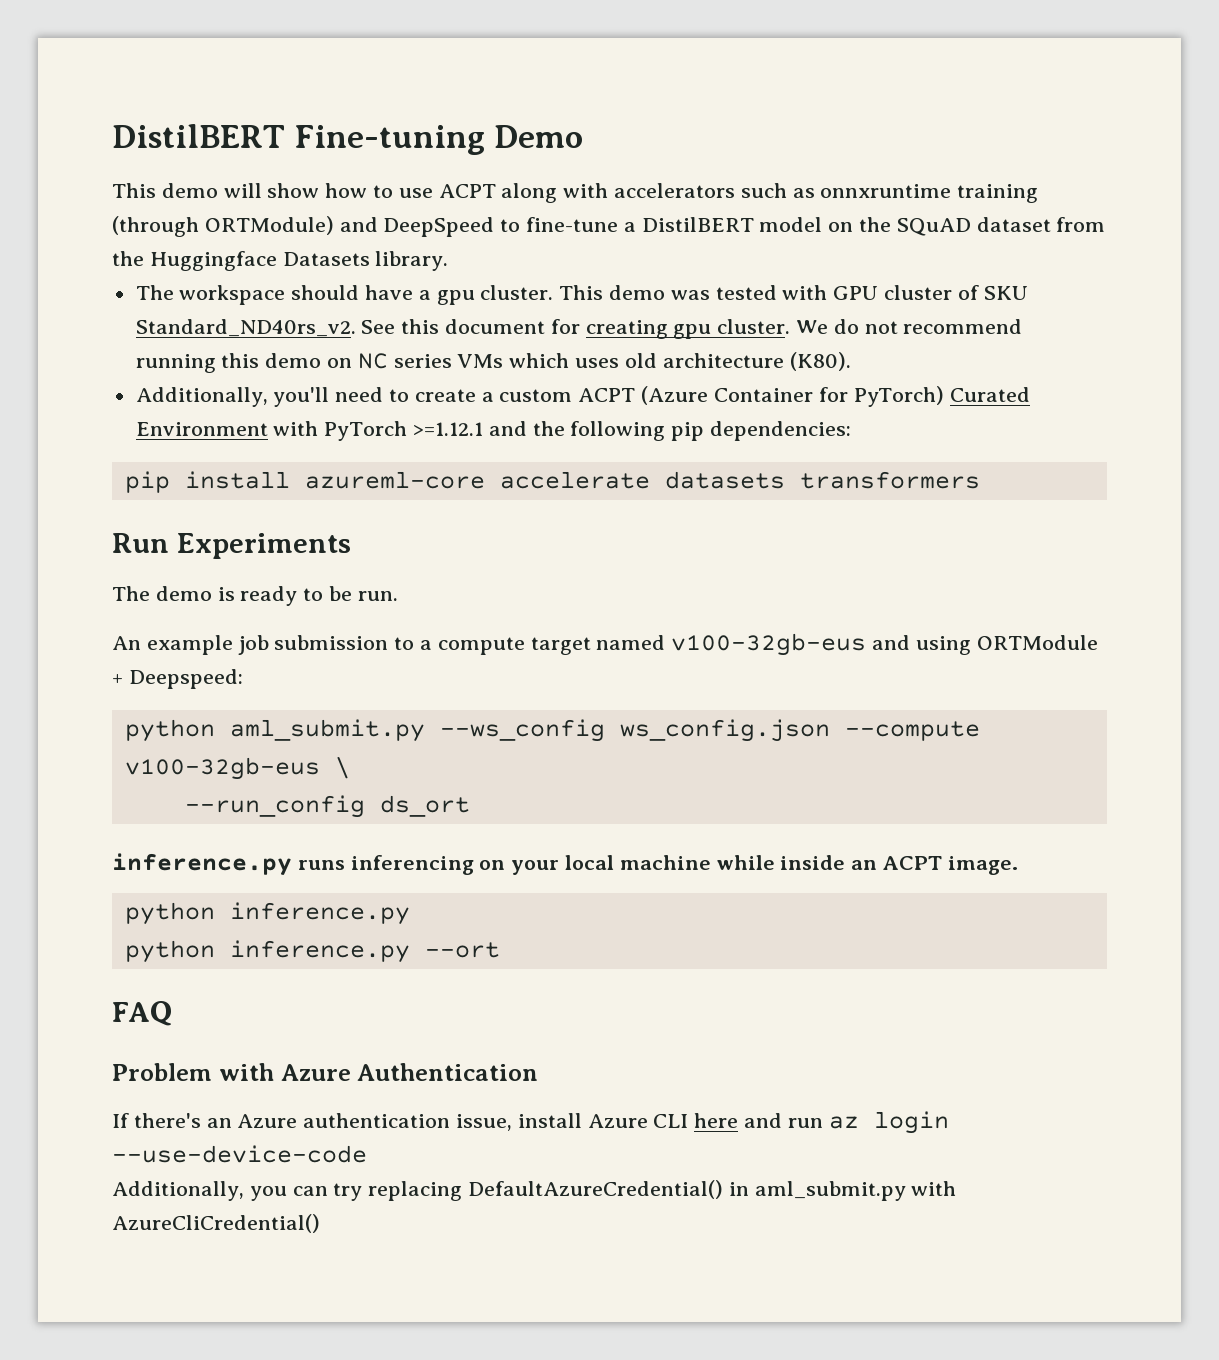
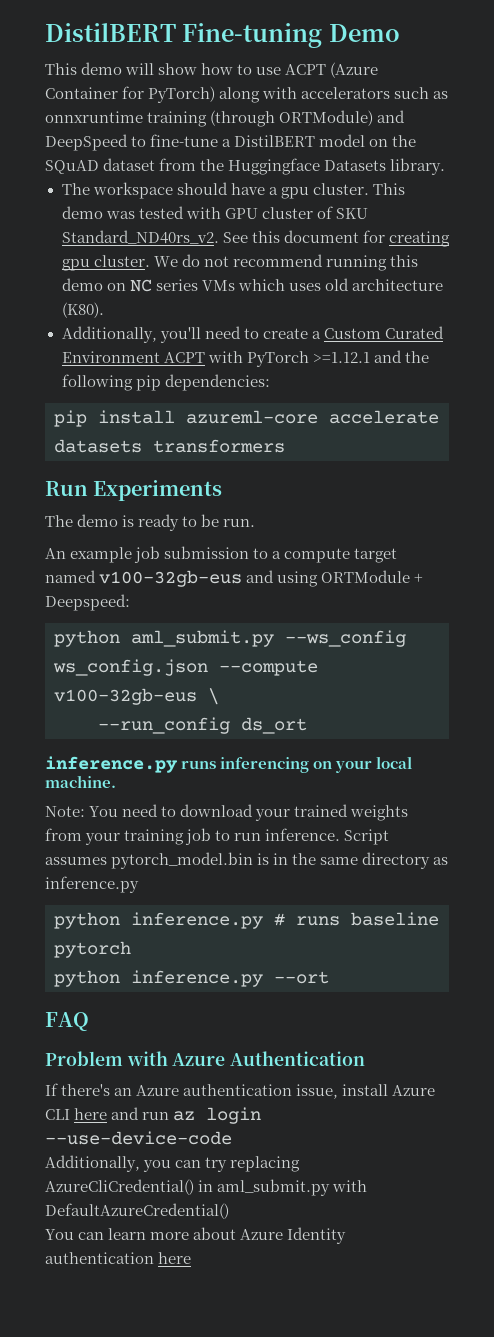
- This demo will show how to use ACPT along with accelerators such as onnxruntime training (through ORTModule) and DeepSpeed to fine-tune a DistilBERT model on the SQuAD dataset from the Huggingface Datasets library.
+ This demo will show how to use ACPT (Azure Container for PyTorch) along with accelerators such as onnxruntime training (through ORTModule) and DeepSpeed to fine-tune a DistilBERT model on the SQuAD dataset from the Huggingface Datasets library.
- Additionally, you'll need to create a custom ACPT (Azure Container for PyTorch) Curated Environment with PyTorch >=1.12.1 and the following pip dependencies:
+ Additionally, you'll need to create a Custom Curated Environment ACPT with PyTorch >=1.12.1 and the following pip dependencies:
- inference.py runs inferencing on your local machine while inside an ACPT image.
- python inference.py
+ inference.py runs inferencing on your local machine.
+ Note: You need to download your trained weights from your training job to run inference. Script assumes pytorch_model.bin is in the same directory as inference.py
+ python inference.py # runs baseline pytorch
- Additionally, you can try replacing DefaultAzureCredential() in aml_submit.py with AzureCliCredential()
+ Additionally, you can try replacing AzureCliCredential() in aml_submit.py with DefaultAzureCredential()
+ You can learn more about Azure Identity authentication here

